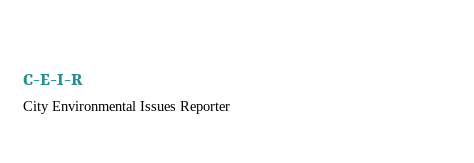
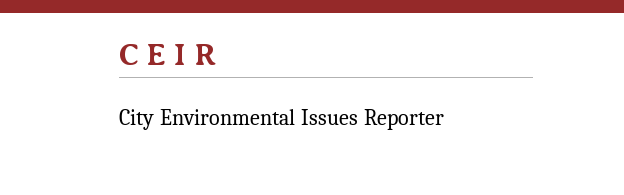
- C-E-I-R
+ C E I R

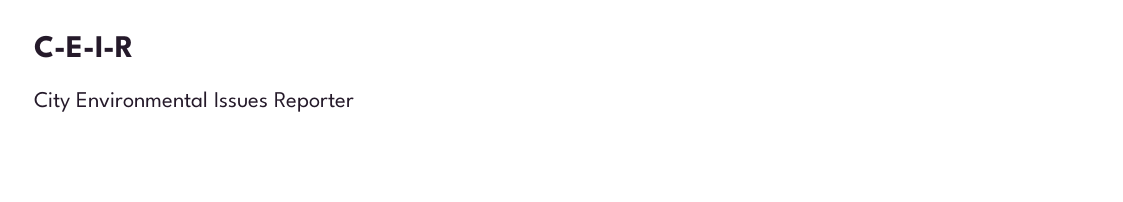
- C E I R
+ C-E-I-R

